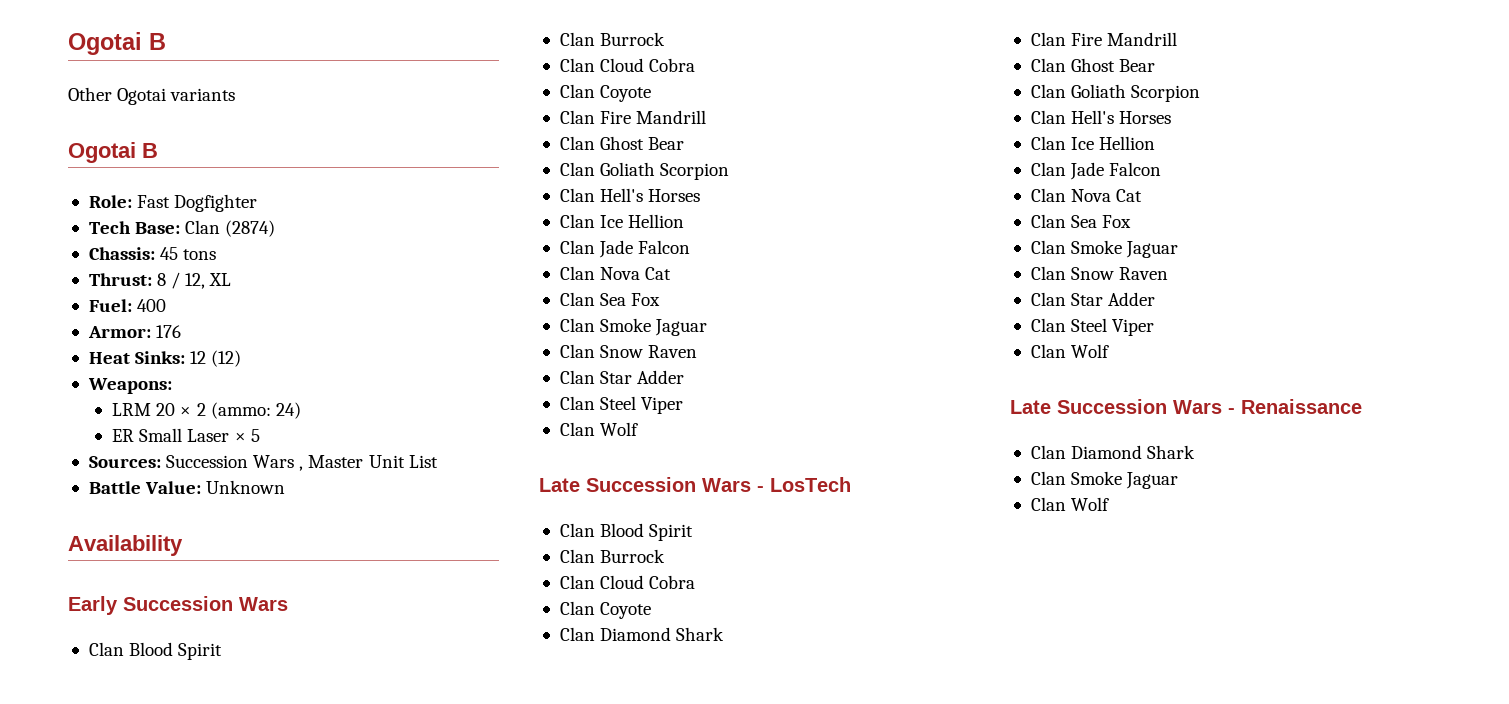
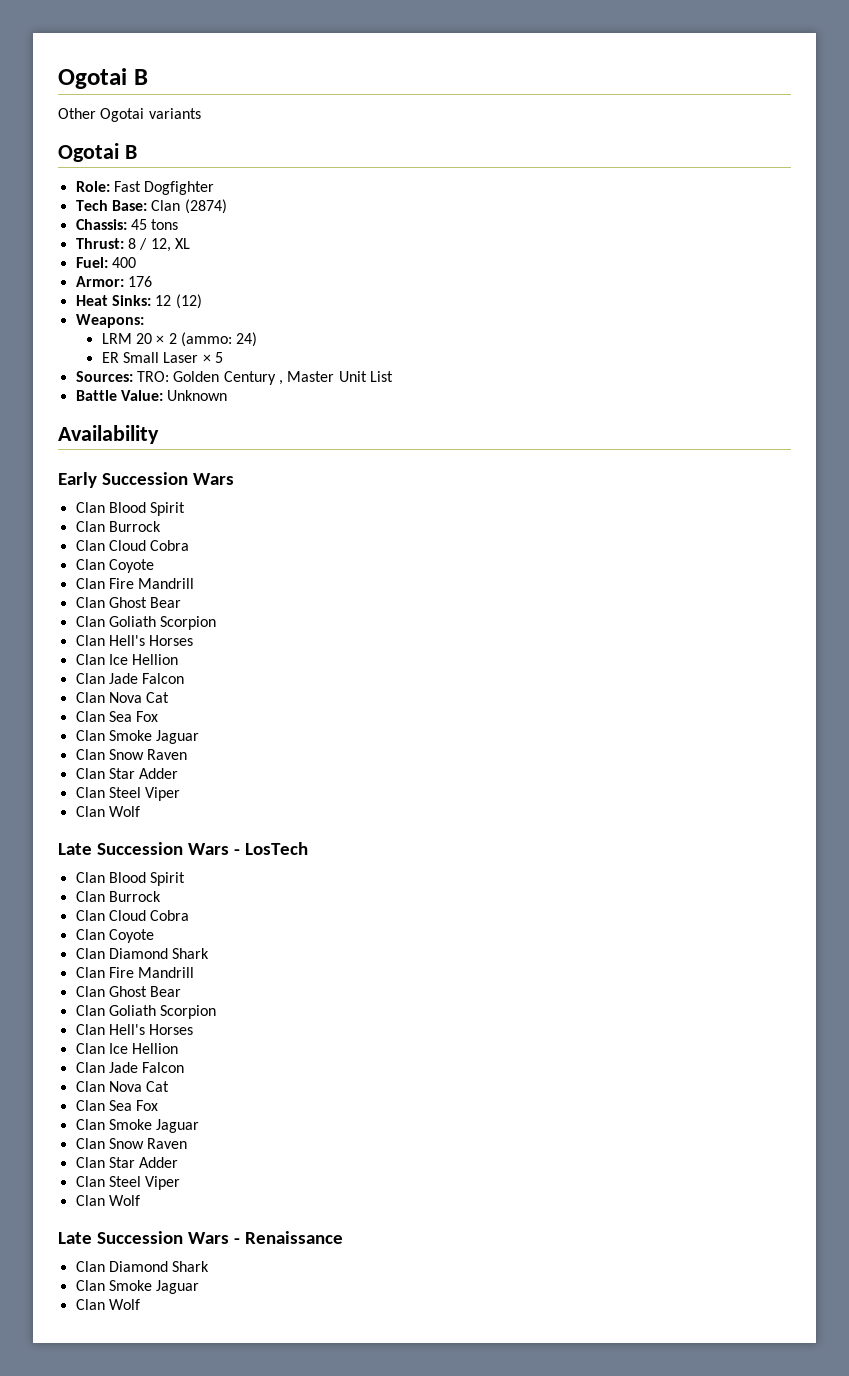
- Sources: Succession Wars , Master Unit List
+ Sources: TRO: Golden Century , Master Unit List

